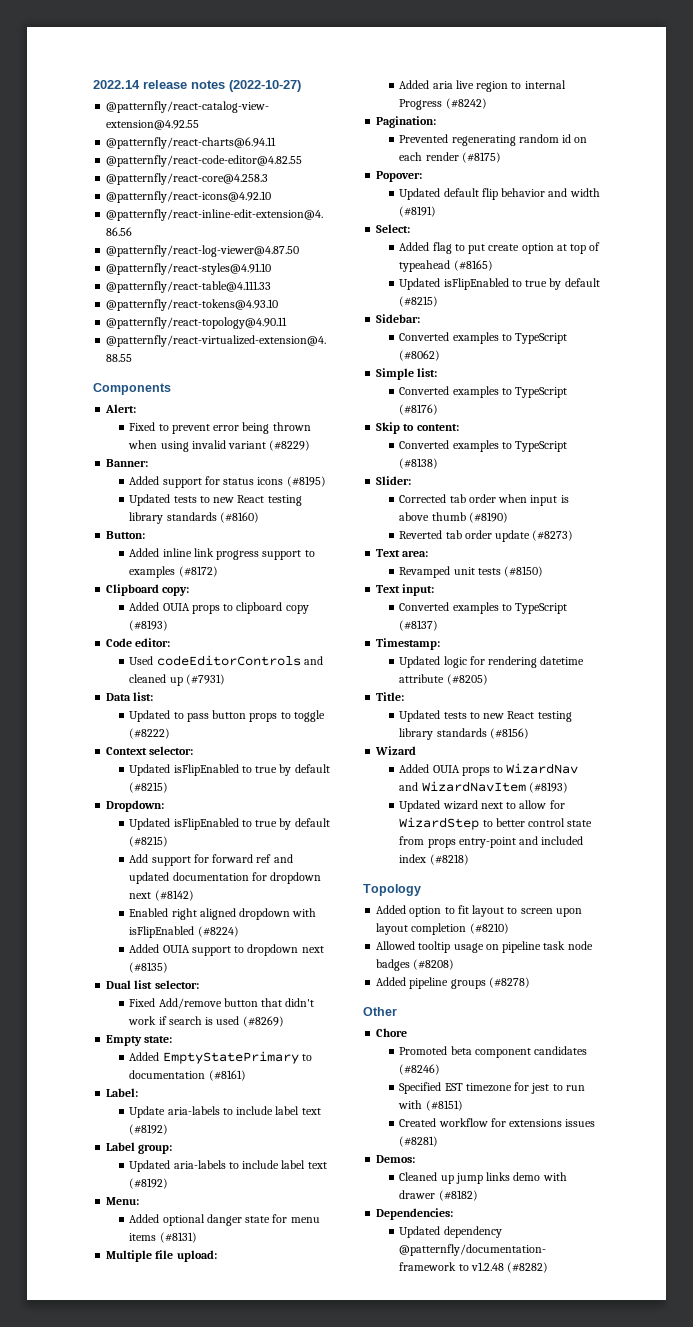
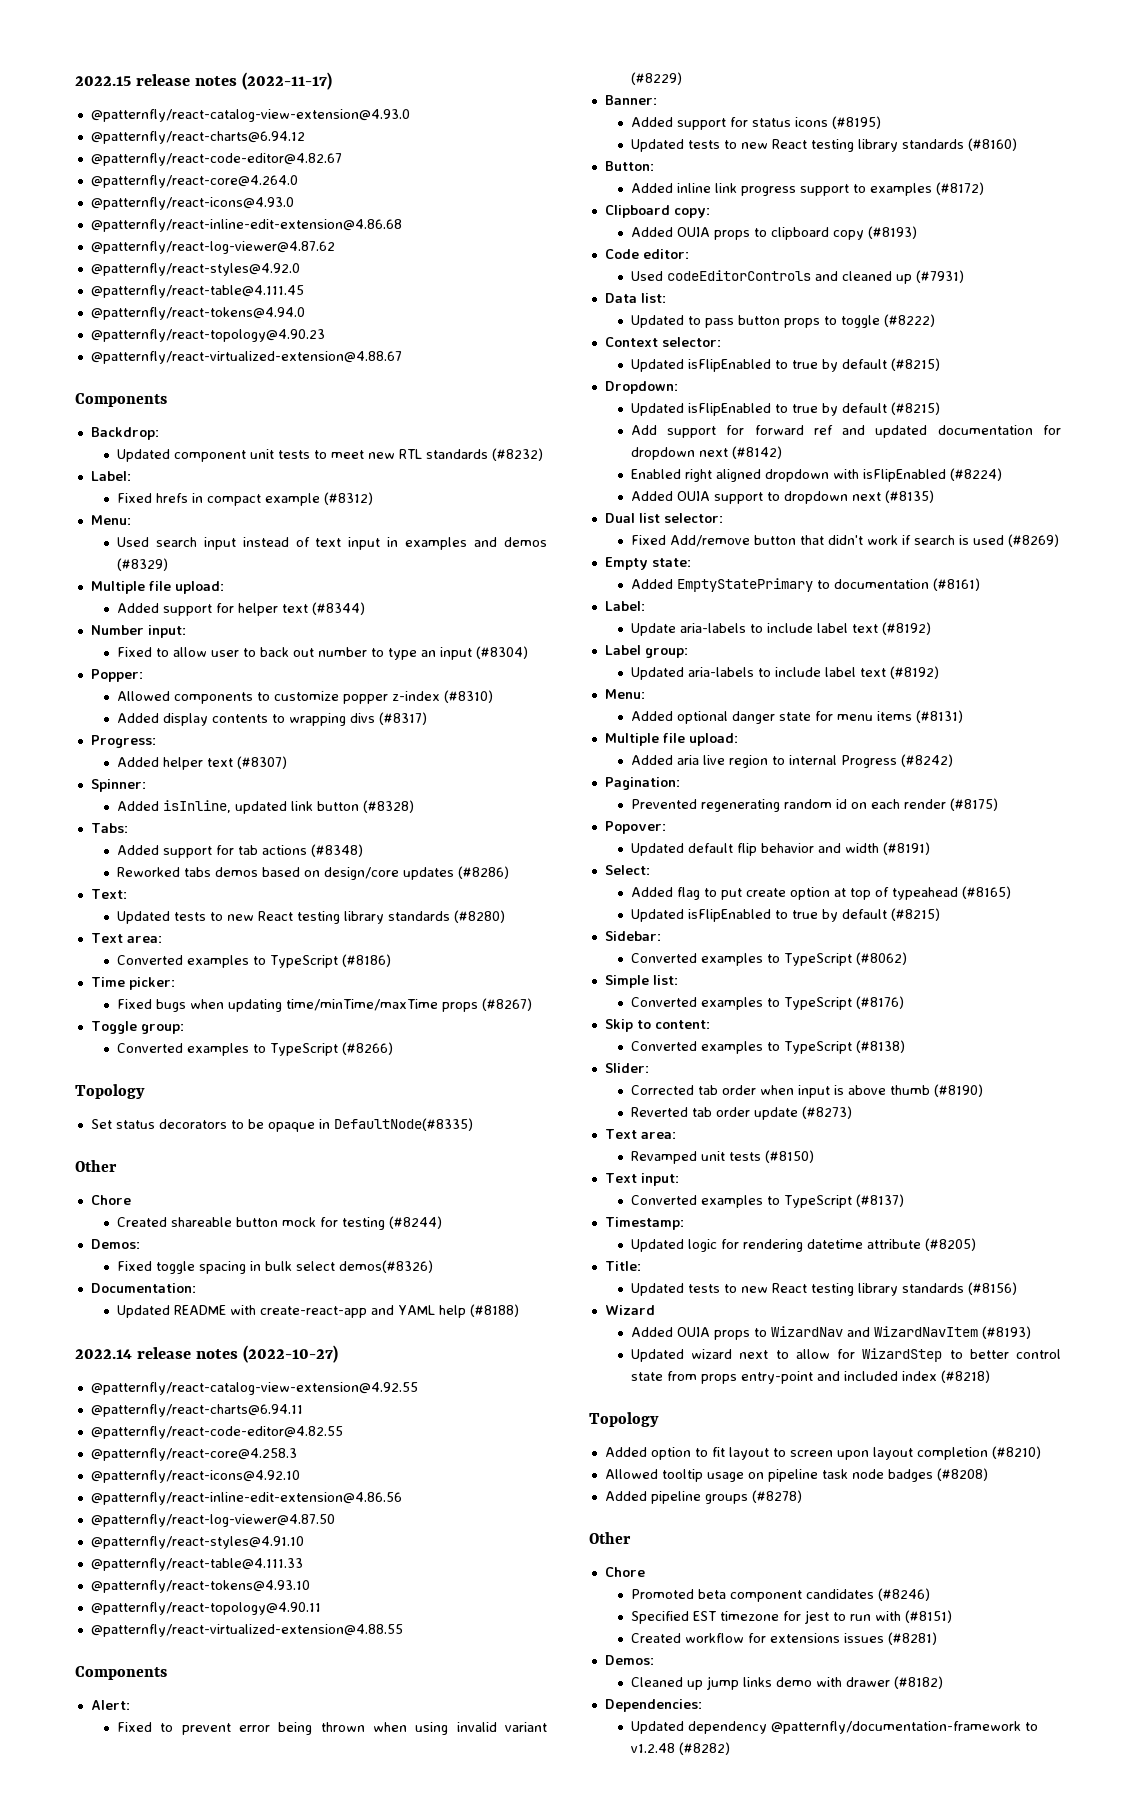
+ 2022.15 release notes (2022-11-17)
+ @patternfly/react-catalog-view-extension@4.93.0
+ @patternfly/react-charts@6.94.12
+ @patternfly/react-code-editor@4.82.67
+ @patternfly/react-core@4.264.0
+ @patternfly/react-icons@4.93.0
+ @patternfly/react-inline-edit-extension@4.86.68
+ @patternfly/react-log-viewer@4.87.62
+ @patternfly/react-styles@4.92.0
+ @patternfly/react-table@4.111.45
+ @patternfly/react-tokens@4.94.0
+ @patternfly/react-topology@4.90.23
+ @patternfly/react-virtualized-extension@4.88.67
+ Components
+ Backdrop:
+ Updated component unit tests to meet new RTL standards (#8232)
+ Label:
+ Fixed hrefs in compact example (#8312)
+ Menu:
+ Used search input instead of text input in examples and demos (#8329)
+ Multiple file upload:
+ Added support for helper text (#8344)
+ Number input:
+ Fixed to allow user to back out number to type an input (#8304)
+ Popper:
+ Allowed components to customize popper z-index (#8310)
+ Added display contents to wrapping divs (#8317)
+ Progress:
+ Added helper text (#8307)
+ Spinner:
+ Added isInline, updated link button (#8328)
+ Tabs:
+ Added support for tab actions (#8348)
+ Reworked tabs demos based on design/core updates (#8286)
+ Text:
+ Updated tests to new React testing library standards (#8280)
+ Text area:
+ Converted examples to TypeScript (#8186)
+ Time picker:
+ Fixed bugs when updating time/minTime/maxTime props (#8267)
+ Toggle group:
+ Converted examples to TypeScript (#8266)
+ Topology
+ Set status decorators to be opaque in DefaultNode(#8335)
+ Other
+ Chore
+ Created shareable button mock for testing (#8244)
+ Demos:
+ Fixed toggle spacing in bulk select demos(#8326)
+ Documentation:
+ Updated README with create-react-app and YAML help (#8188)

